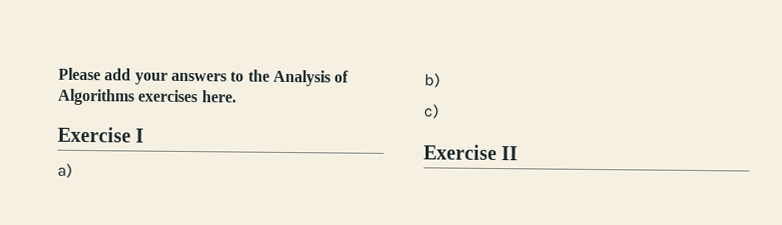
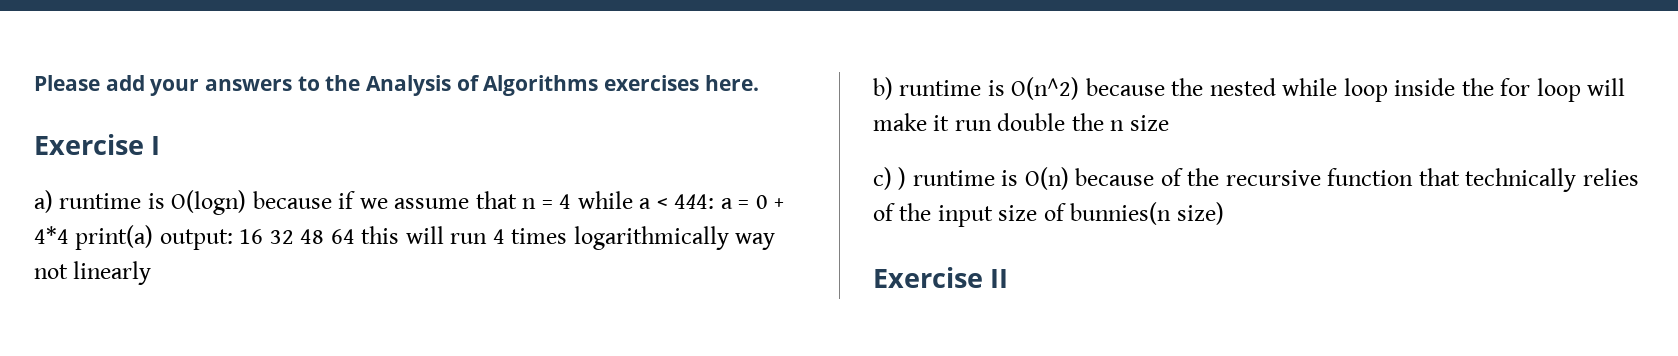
- a)
- b)
- c)
+ a) runtime is O(logn) because if we assume that n = 4 while a < 444: a = 0 + 4*4 print(a) output: 16 32 48 64 this will run 4 times logarithmically way not linearly
+ b) runtime is O(n^2) because the nested while loop inside the for loop will make it run double the n size
+ c) ) runtime is O(n) because of the recursive function that technically relies of the input size of bunnies(n size)

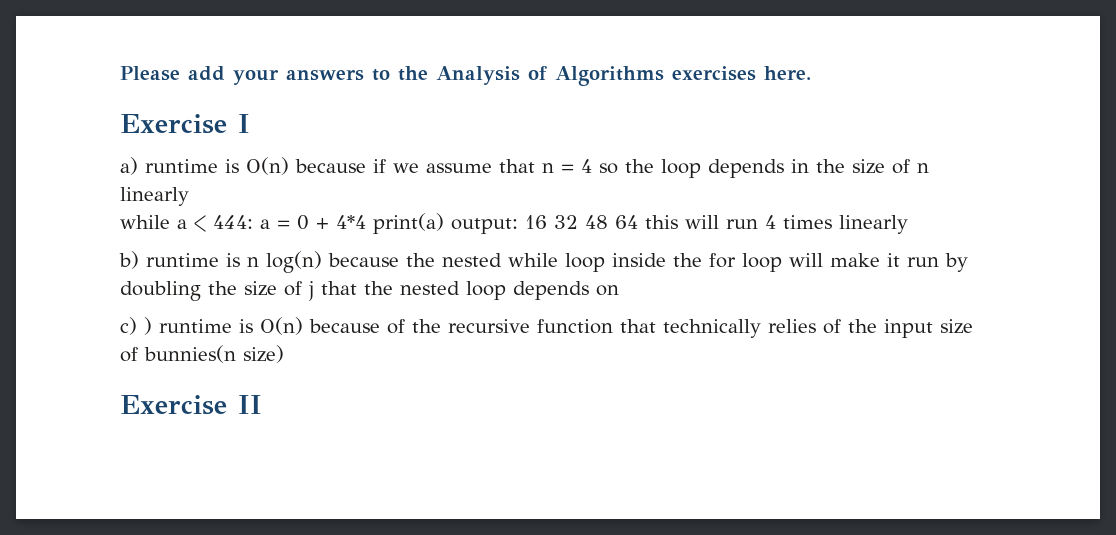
- a) runtime is O(logn) because if we assume that n = 4 while a < 444: a = 0 + 4*4 print(a) output: 16 32 48 64 this will run 4 times logarithmically way not linearly
+ a) runtime is O(n) because if we assume that n = 4 so the loop depends in the size of n linearly
+ while a < 444: a = 0 + 4*4 print(a) output: 16 32 48 64 this will run 4 times linearly
- b) runtime is O(n^2) because the nested while loop inside the for loop will make it run double the n size
+ b) runtime is n log(n) because the nested while loop inside the for loop will make it run by doubling the size of j that the nested loop depends on

